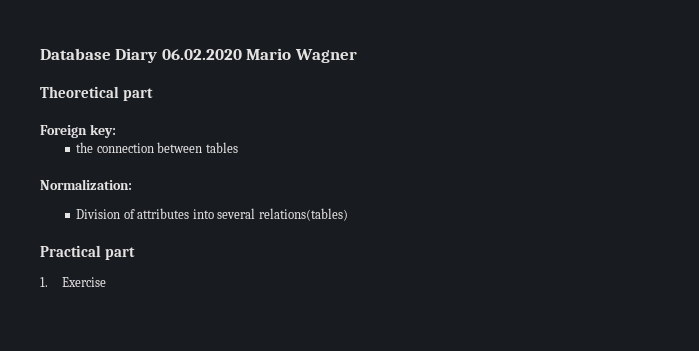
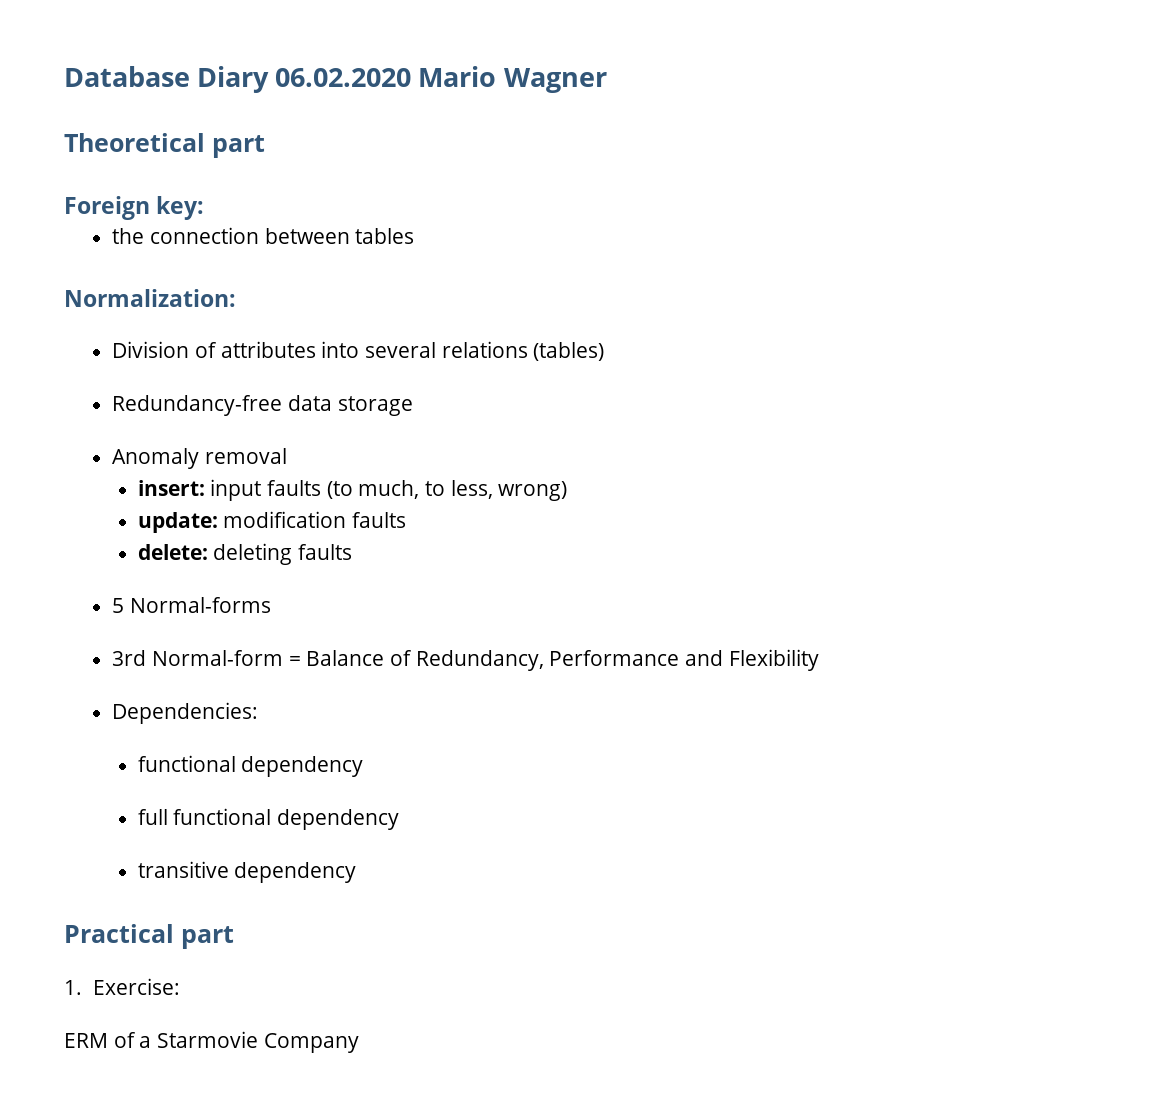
- Division of attributes into several relations(tables)
+ Division of attributes into several relations (tables)
+ Redundancy-free data storage
+ Anomaly removal
+ insert: input faults (to much, to less, wrong)
+ update: modification faults
+ delete: deleting faults
+ 5 Normal-forms
+ 3rd Normal-form = Balance of Redundancy, Performance and Flexibility
+ Dependencies:
+ functional dependency
+ full functional dependency
+ transitive dependency
  Practical part
- 1. Exercise
+ 1. Exercise:
+ ERM of a Starmovie Company

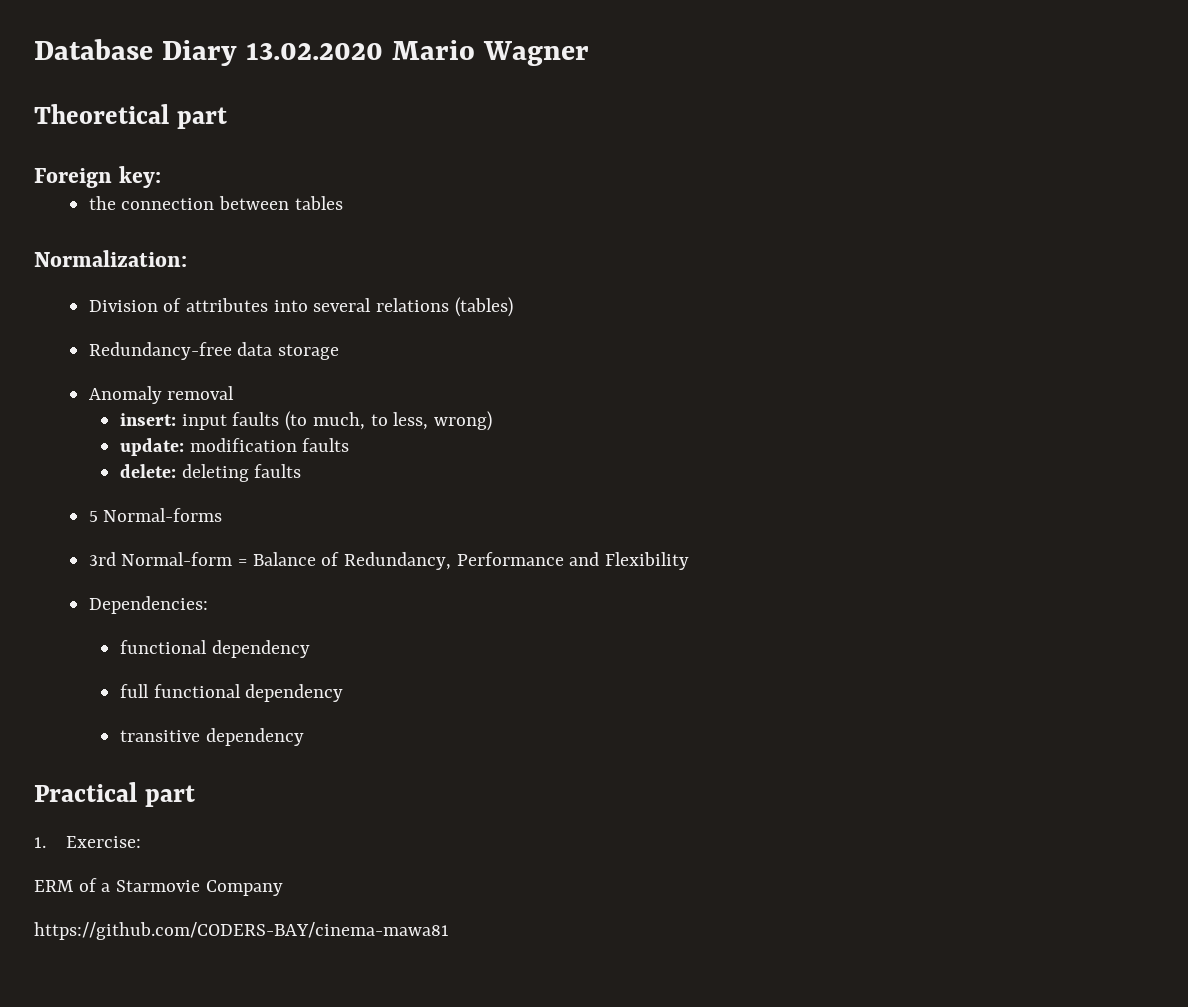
- Database Diary 06.02.2020 Mario Wagner
+ Database Diary 13.02.2020 Mario Wagner
+ https://github.com/CODERS-BAY/cinema-mawa81

